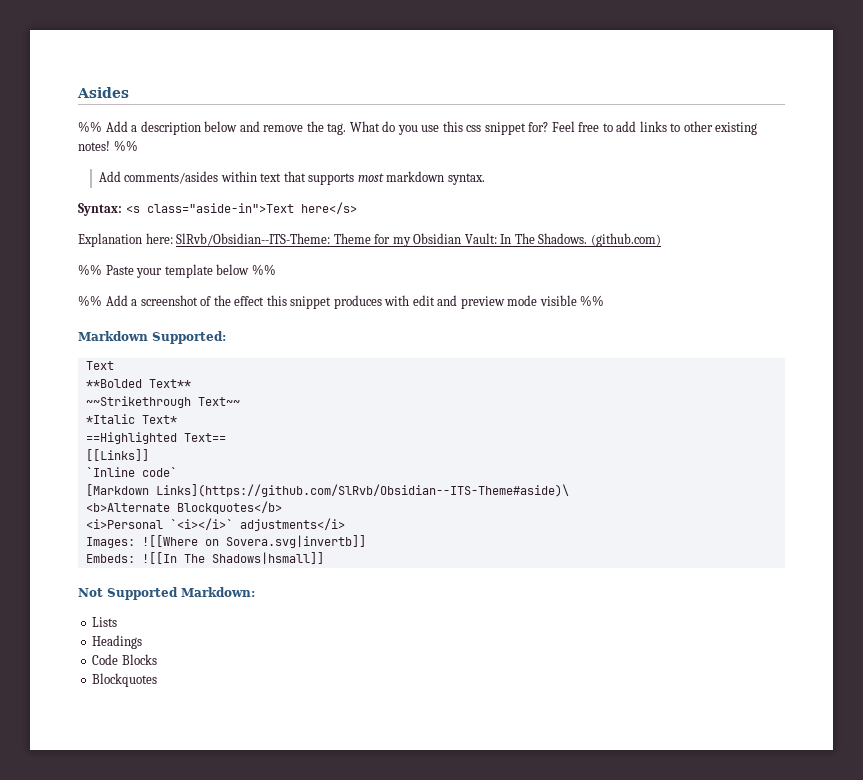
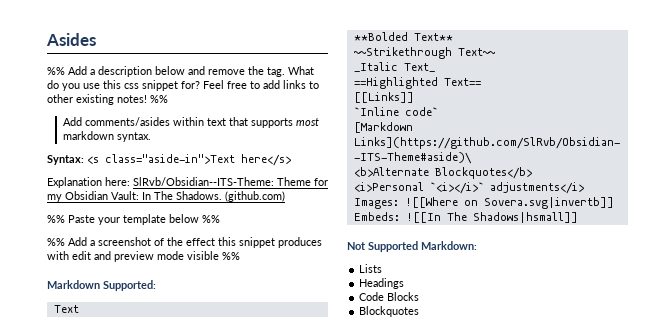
- *Italic Text*
+ _Italic Text_

